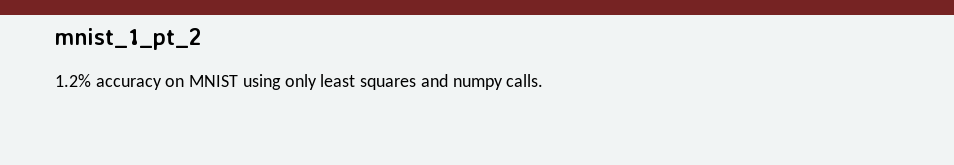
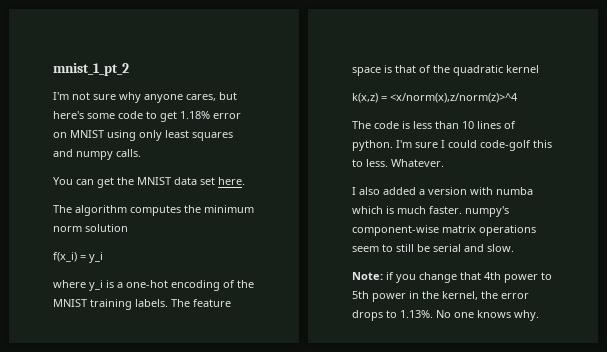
- 1.2% accuracy on MNIST using only least squares and numpy calls.
+ I'm not sure why anyone cares, but here's some code to get 1.18% error on MNIST using only least squares and numpy calls.
+ You can get the MNIST data set here.
+ The algorithm computes the minimum norm solution
+ f(x_i) = y_i
+ where y_i is a one-hot encoding of the MNIST training labels. The feature space is that of the quadratic kernel
+ k(x,z) = <x/norm(x),z/norm(z)>^4
+ The code is less than 10 lines of python. I'm sure I could code-golf this to less. Whatever.
+ I also added a version with numba which is much faster. numpy's component-wise matrix operations seem to still be serial and slow.
+ Note: if you change that 4th power to 5th power in the kernel, the error drops to 1.13%. No one knows why.

